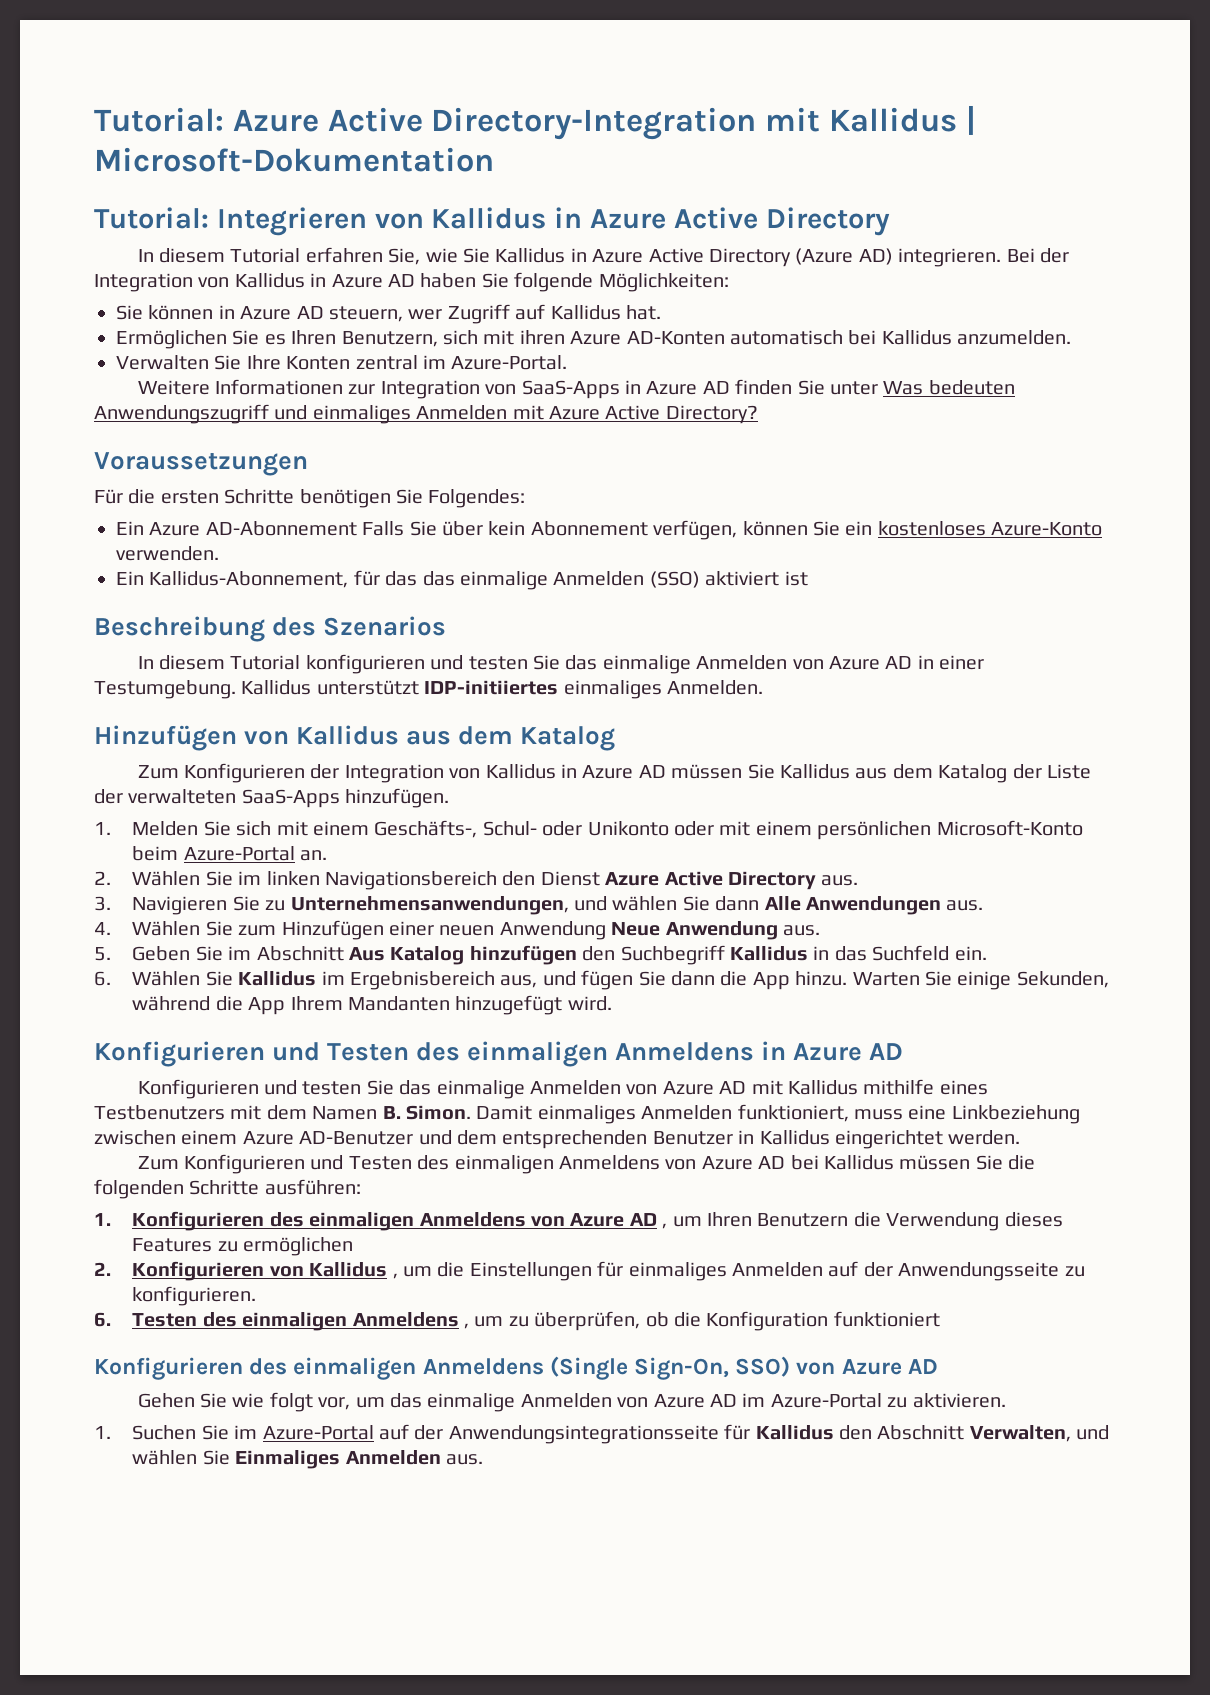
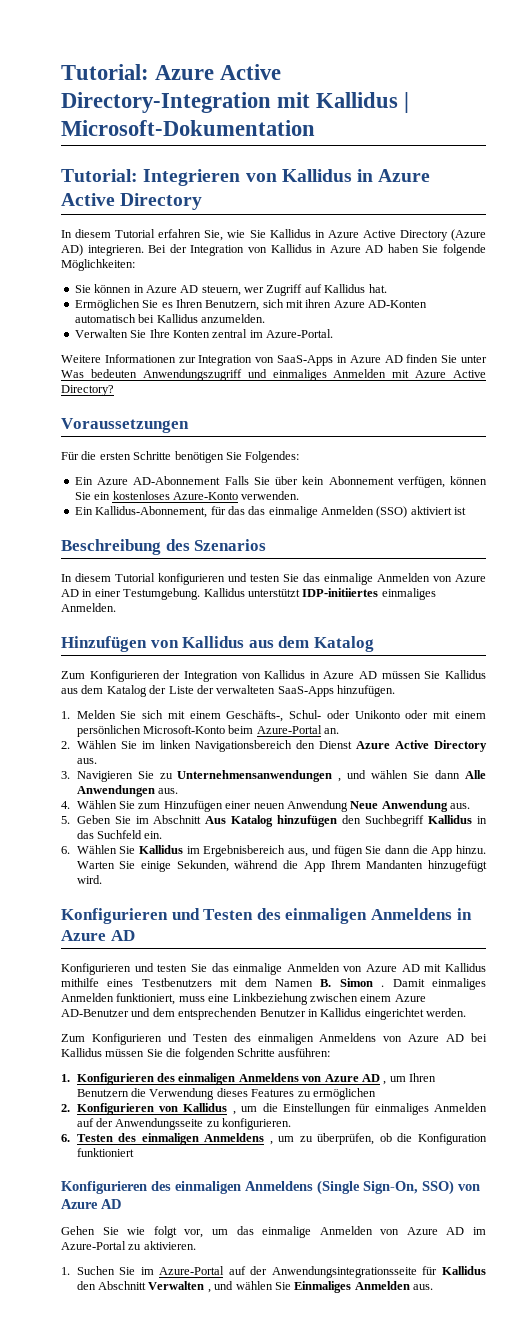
- 3. Navigieren Sie zu Unternehmensanwendungen, und wählen Sie dann Alle Anwendungen aus.
+ 3. Navigieren Sie zu Unternehmensanwendungen , und wählen Sie dann Alle Anwendungen aus.
- Konfigurieren und testen Sie das einmalige Anmelden von Azure AD mit Kallidus mithilfe eines Testbenutzers mit dem Namen B. Simon.
+ Konfigurieren und testen Sie das einmalige Anmelden von Azure AD mit Kallidus mithilfe eines Testbenutzers mit dem Namen B. Simon .
- 1. Suchen Sie im Azure-Portal auf der Anwendungsintegrationsseite für Kallidus den Abschnitt Verwalten, und wählen Sie Einmaliges Anmelden aus.
+ 1. Suchen Sie im Azure-Portal auf der Anwendungsintegrationsseite für Kallidus den Abschnitt Verwalten , und wählen Sie Einmaliges Anmelden aus.

